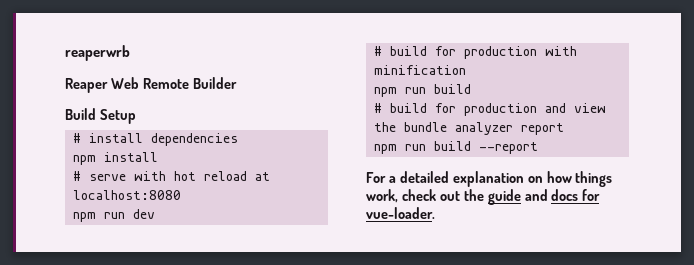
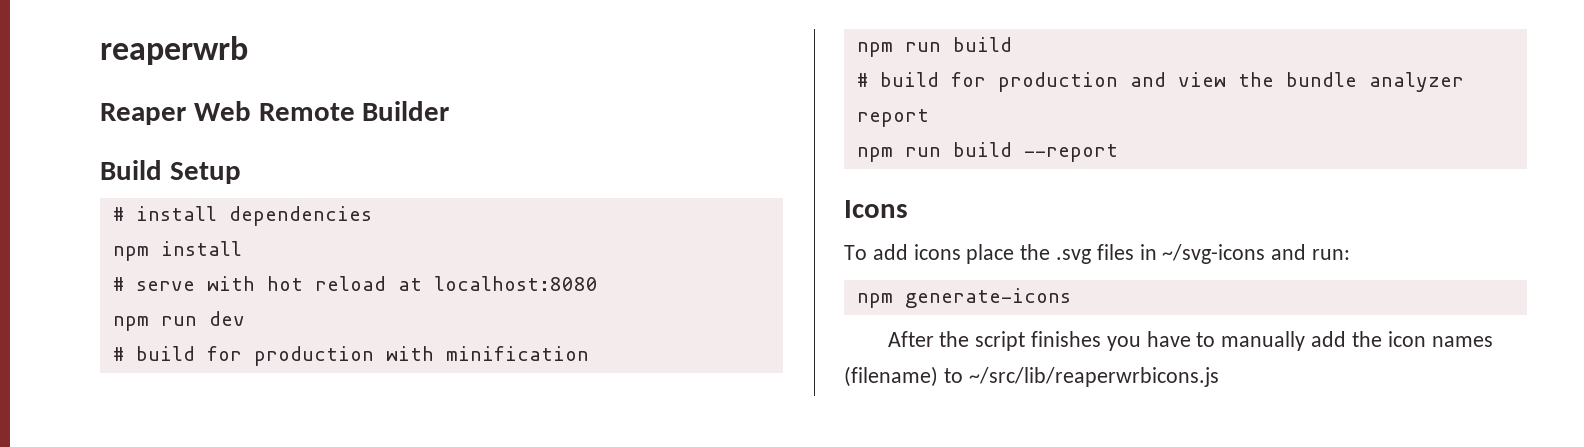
- For a detailed explanation on how things work, check out the guide and docs for vue-loader.
+ Icons
+ To add icons place the .svg files in ~/svg-icons and run:
+ npm generate-icons
+ After the script finishes you have to manually add the icon names (filename) to ~/src/lib/reaperwrbicons.js

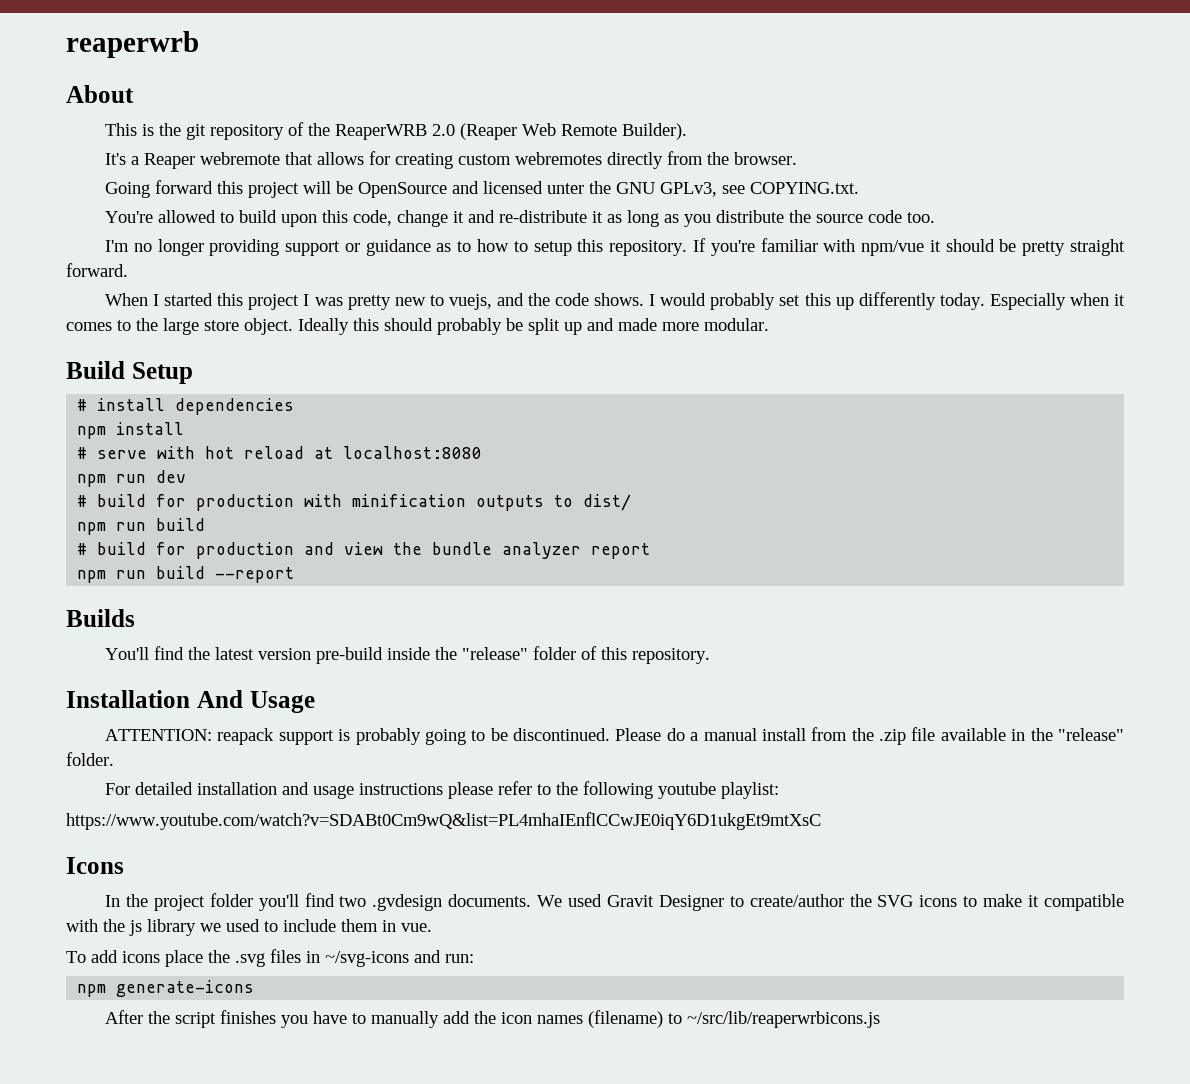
- Reaper Web Remote Builder
+ About
+ This is the git repository of the ReaperWRB 2.0 (Reaper Web Remote Builder).
+ It's a Reaper webremote that allows for creating custom webremotes directly from the browser.
+ Going forward this project will be OpenSource and licensed unter the GNU GPLv3, see COPYING.txt.
+ You're allowed to build upon this code, change it and re-distribute it as long as you distribute the source code too.
+ I'm no longer providing support or guidance as to how to setup this repository. If you're familiar with npm/vue it should be pretty straight forward.
+ When I started this project I was pretty new to vuejs, and the code shows. I would probably set this up differently today. Especially when it comes to the large store object. Ideally this should probably be split up and made more modular.
- # build for production with minification
+ # build for production with minification outputs to dist/
+ Builds
+ You'll find the latest version pre-build inside the "release" folder of this repository.
+ Installation And Usage
+ ATTENTION: reapack support is probably going to be discontinued. Please do a manual install from the .zip file available in the "release" folder.
+ For detailed installation and usage instructions please refer to the following youtube playlist:
+ https://www.youtube.com/watch?v=SDABt0Cm9wQ&list=PL4mhaIEnflCCwJE0iqY6D1ukgEt9mtXsC
  Icons
+ In the project folder you'll find two .gvdesign documents. We used Gravit Designer to create/author the SVG icons to make it compatible with the js library we used to include them in vue.

